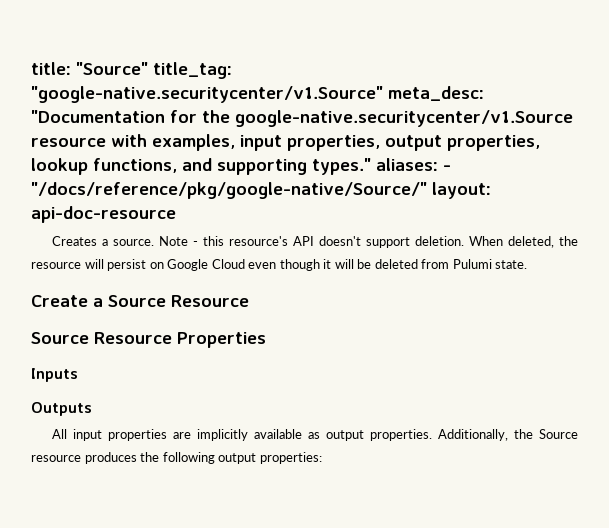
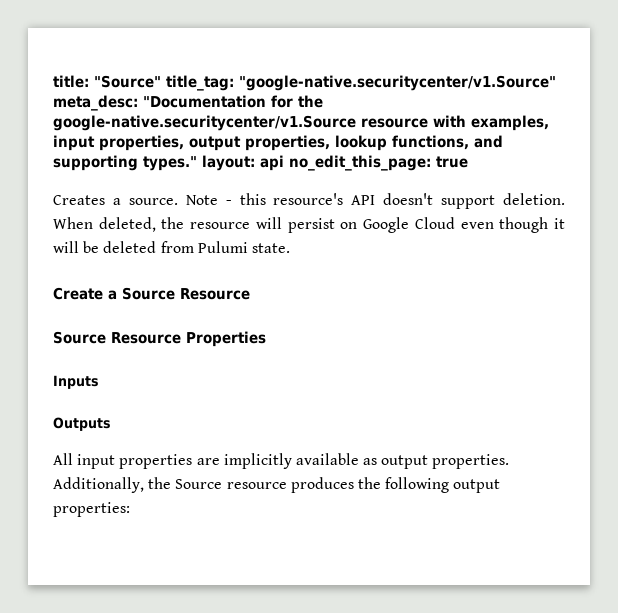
- title: "Source" title_tag: "google-native.securitycenter/v1.Source" meta_desc: "Documentation for the google-native.securitycenter/v1.Source resource with examples, input properties, output properties, lookup functions, and supporting types." aliases: - "/docs/reference/pkg/google-native/Source/" layout: api-doc-resource
+ title: "Source" title_tag: "google-native.securitycenter/v1.Source" meta_desc: "Documentation for the google-native.securitycenter/v1.Source resource with examples, input properties, output properties, lookup functions, and supporting types." layout: api no_edit_this_page: true

